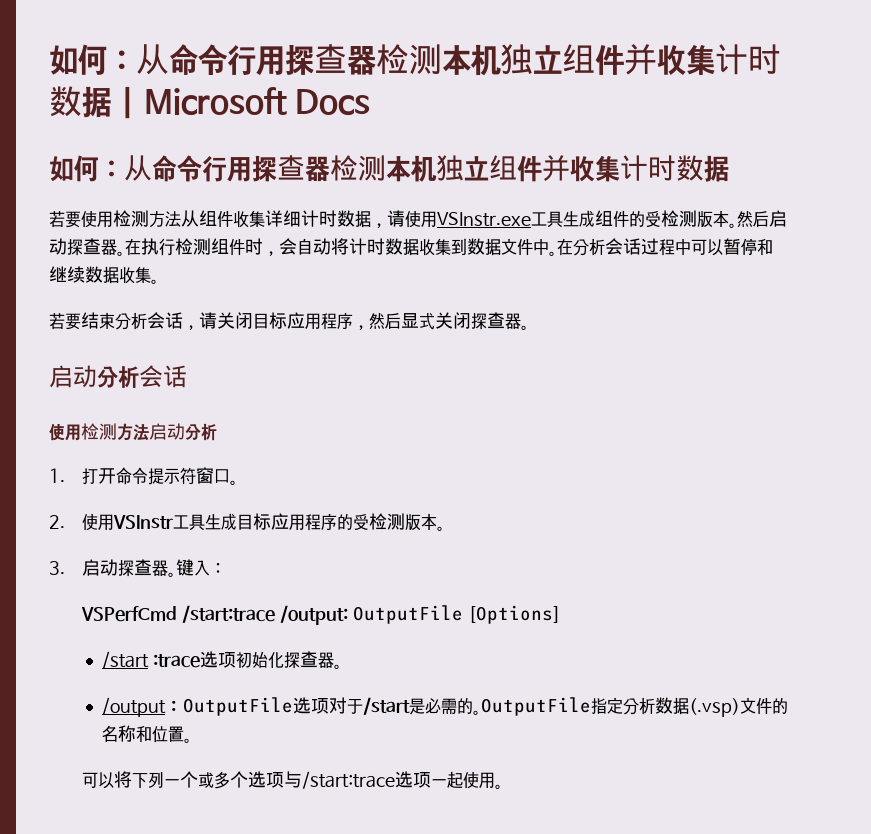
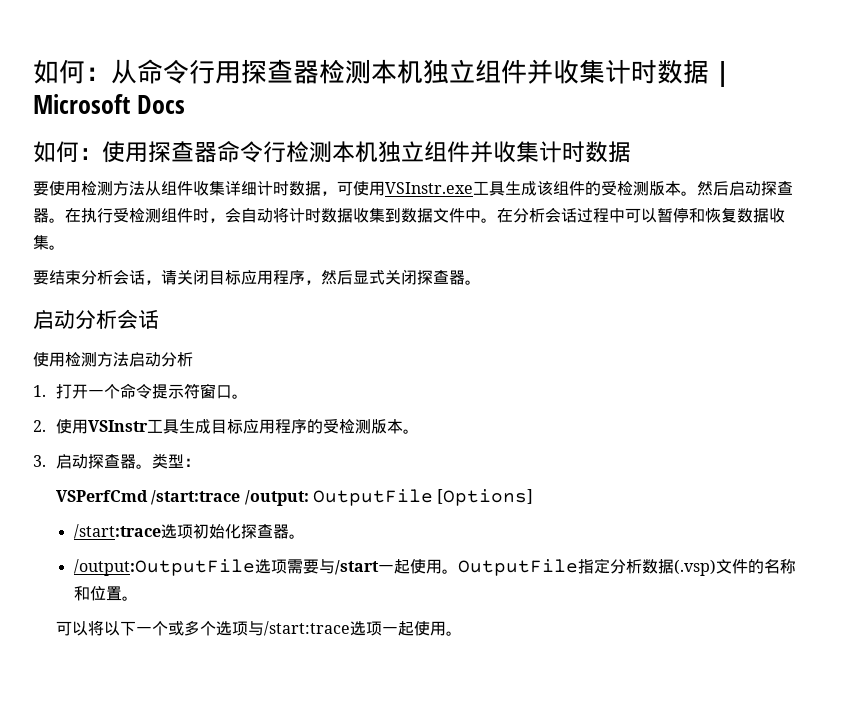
  如何：从命令行用探查器检测本机独立组件并收集计时数据 | Microsoft Docs
- 如何：从命令行用探查器检测本机独立组件并收集计时数据
+ 如何：使用探查器命令行检测本机独立组件并收集计时数据
- 若要使用检测方法从组件收集详细计时数据，请使用VSInstr.exe工具生成组件的受检测版本。
+ 要使用检测方法从组件收集详细计时数据，可使用VSInstr.exe工具生成该组件的受检测版本。
- 在执行检测组件时，会自动将计时数据收集到数据文件中。
+ 在执行受检测组件时，会自动将计时数据收集到数据文件中。
- 在分析会话过程中可以暂停和继续数据收集。
+ 在分析会话过程中可以暂停和恢复数据收集。
- 若要结束分析会话，请关闭目标应用程序，然后显式关闭探查器。
+ 要结束分析会话，请关闭目标应用程序，然后显式关闭探查器。
- 1.打开命令提示符窗口。
+ 1.打开一个命令提示符窗口。
- 键入：
+ 类型：
- /start :trace选项初始化探查器。
+ /start:trace选项初始化探查器。
- /output : OutputFile选项对于/start是必需的。
+ /output:OutputFile选项需要与/start一起使用。
- 可以将下列一个或多个选项与/start:trace选项一起使用。
+ 可以将以下一个或多个选项与/start:trace选项一起使用。

